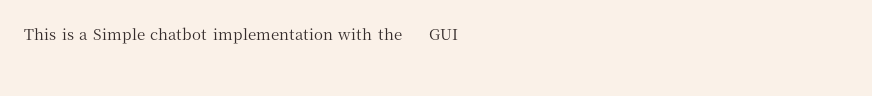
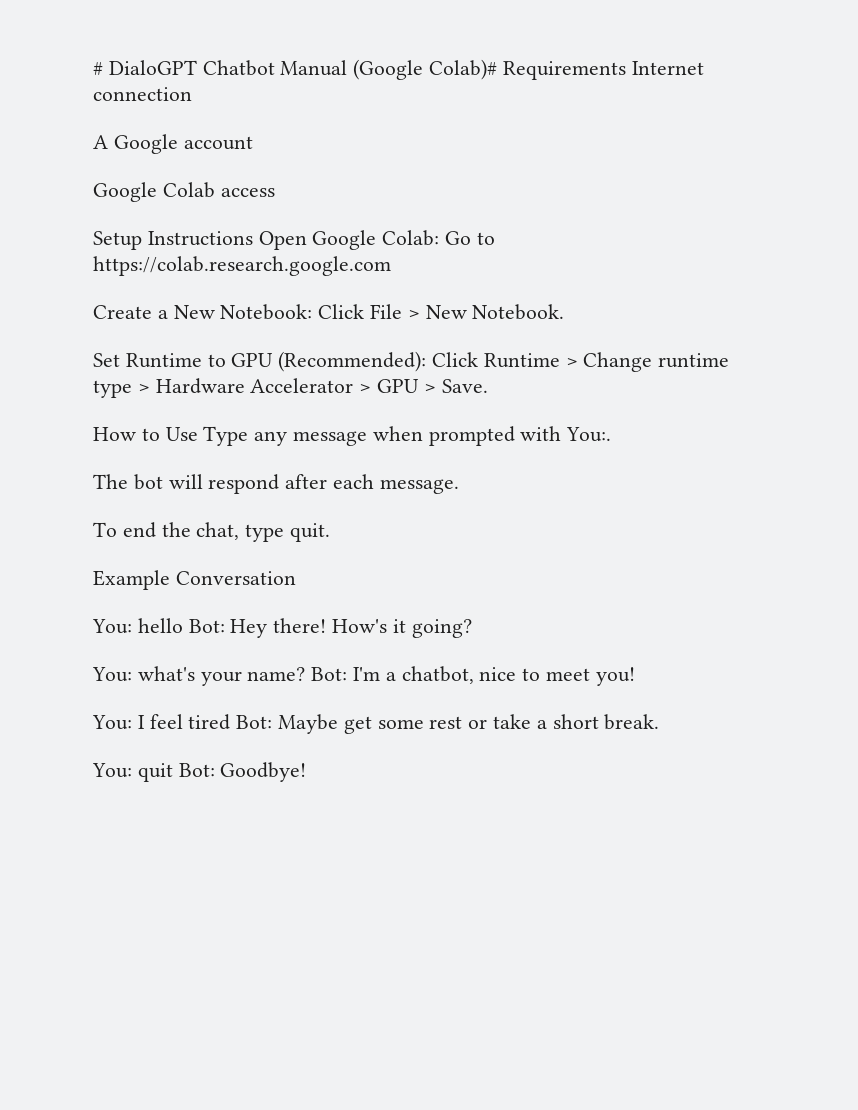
- This is a Simple chatbot implementation with the GUI
+ # DialoGPT Chatbot Manual (Google Colab)# Requirements Internet connection
+ A Google account
+ Google Colab access
+ Setup Instructions Open Google Colab: Go to https://colab.research.google.com
+ Create a New Notebook: Click File > New Notebook.
+ Set Runtime to GPU (Recommended): Click Runtime > Change runtime type > Hardware Accelerator > GPU > Save.
+ How to Use Type any message when prompted with You:.
+ The bot will respond after each message.
+ To end the chat, type quit.
+ Example Conversation
+ You: hello Bot: Hey there! How's it going?
+ You: what's your name? Bot: I'm a chatbot, nice to meet you!
+ You: I feel tired Bot: Maybe get some rest or take a short break.
+ You: quit Bot: Goodbye!

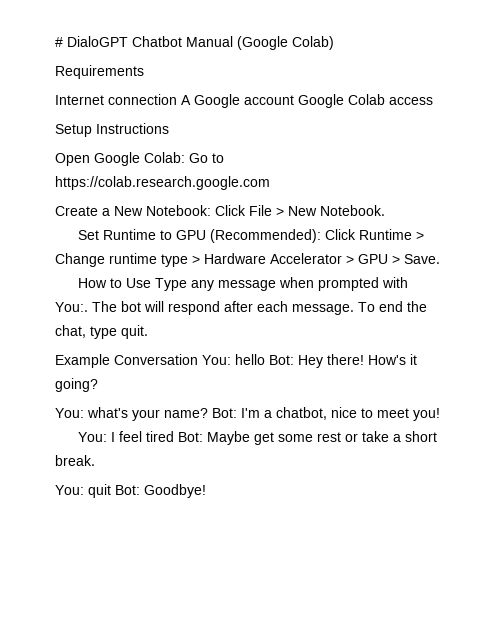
- # DialoGPT Chatbot Manual (Google Colab)# Requirements Internet connection
- A Google account
- Google Colab access
+ # DialoGPT Chatbot Manual (Google Colab)
+ Requirements
+ Internet connection A Google account Google Colab access
- Setup Instructions Open Google Colab: Go to https://colab.research.google.com
+ Setup Instructions
+ Open Google Colab: Go to https://colab.research.google.com
- How to Use Type any message when prompted with You:.
- The bot will respond after each message.
- To end the chat, type quit.
+ How to Use Type any message when prompted with You:. The bot will respond after each message. To end the chat, type quit.
- Example Conversation
- You: hello Bot: Hey there!
+ Example Conversation You: hello Bot: Hey there!

